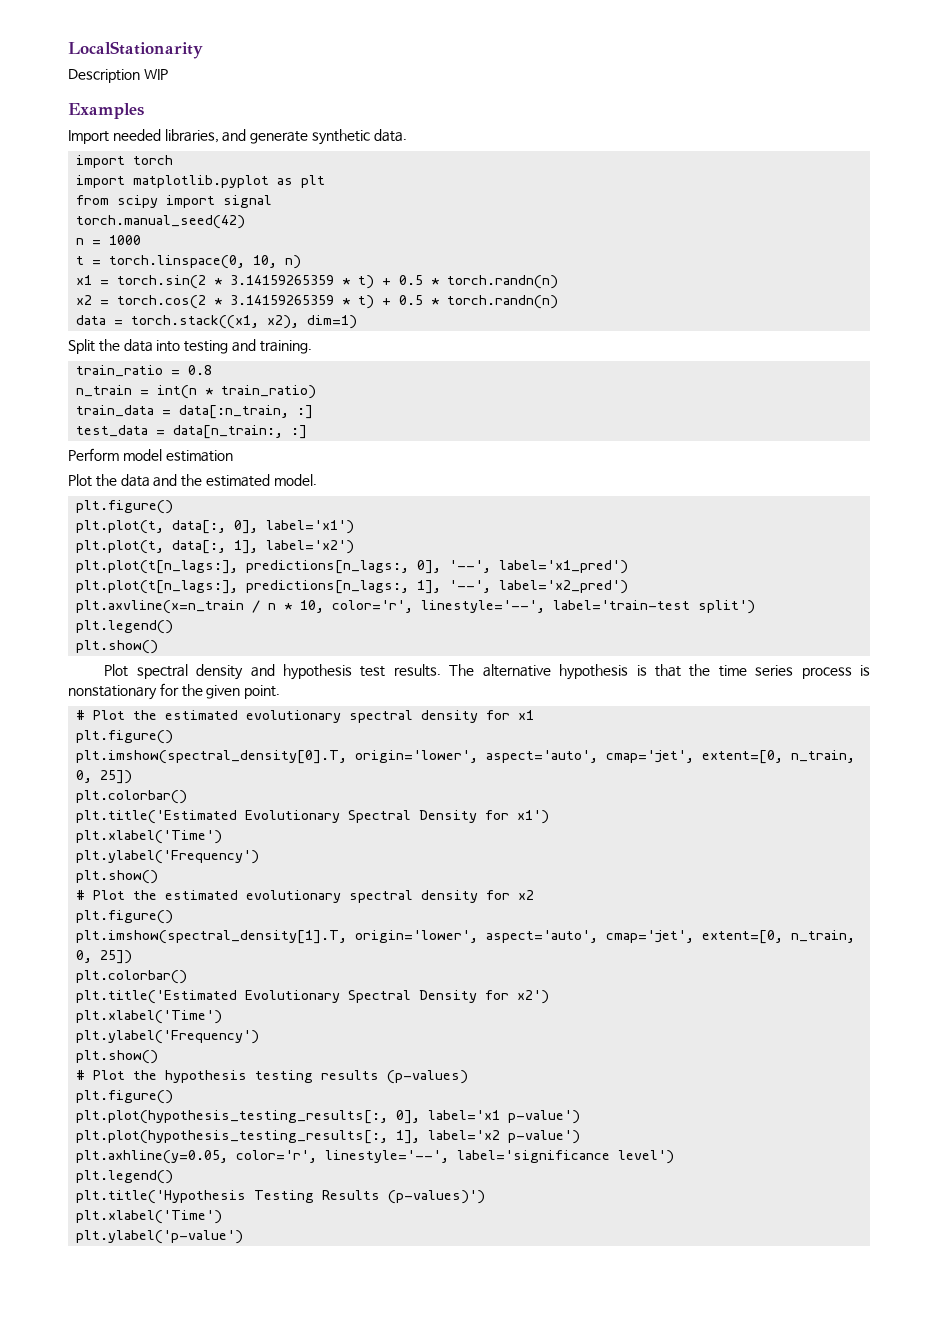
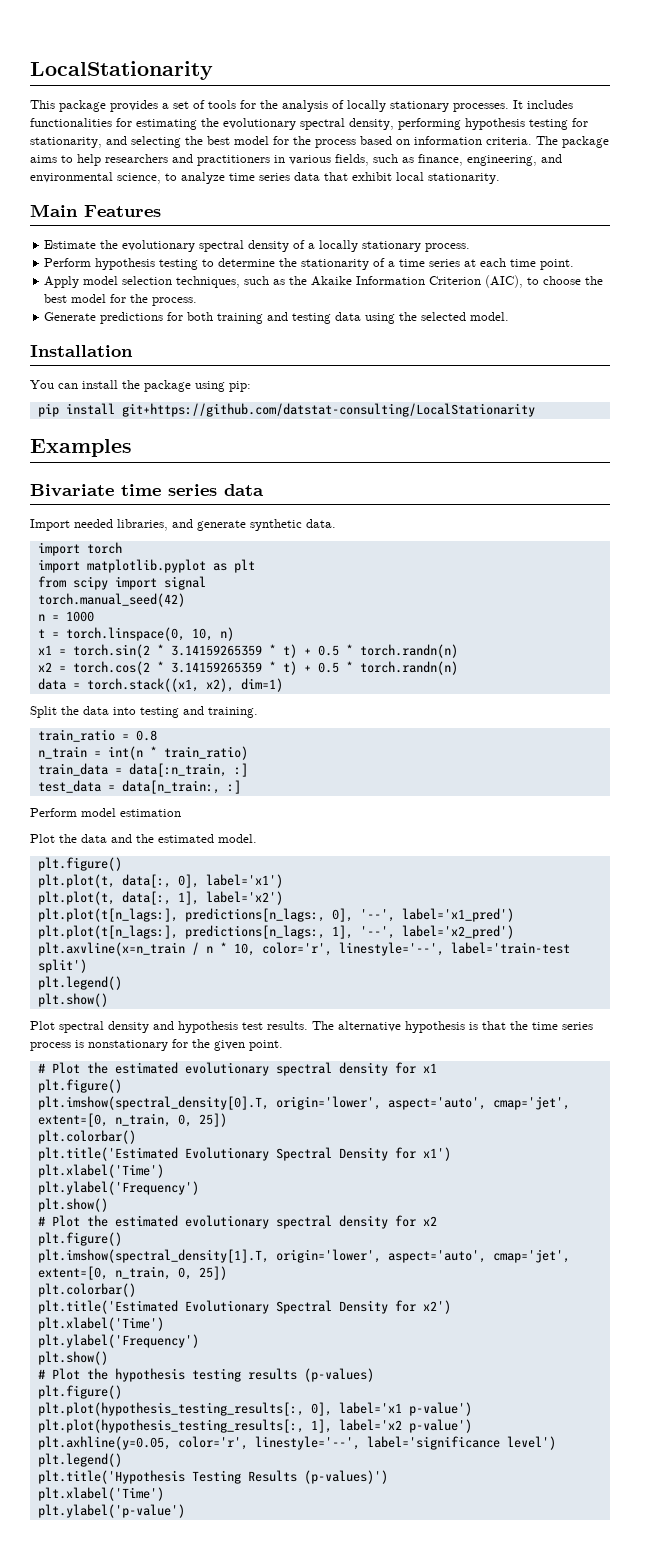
- Description WIP
+ This package provides a set of tools for the analysis of locally stationary processes. It includes functionalities for estimating the evolutionary spectral density, performing hypothesis testing for stationarity, and selecting the best model for the process based on information criteria. The package aims to help researchers and practitioners in various fields, such as finance, engineering, and environmental science, to analyze time series data that exhibit local stationarity.
+ Main Features
+ Estimate the evolutionary spectral density of a locally stationary process.
+ Perform hypothesis testing to determine the stationarity of a time series at each time point.
+ Apply model selection techniques, such as the Akaike Information Criterion (AIC), to choose the best model for the process.
+ Generate predictions for both training and testing data using the selected model.
+ Installation
+ You can install the package using pip:
+ pip install git+https://github.com/datstat-consulting/LocalStationarity
  Examples
+ Bivariate time series data

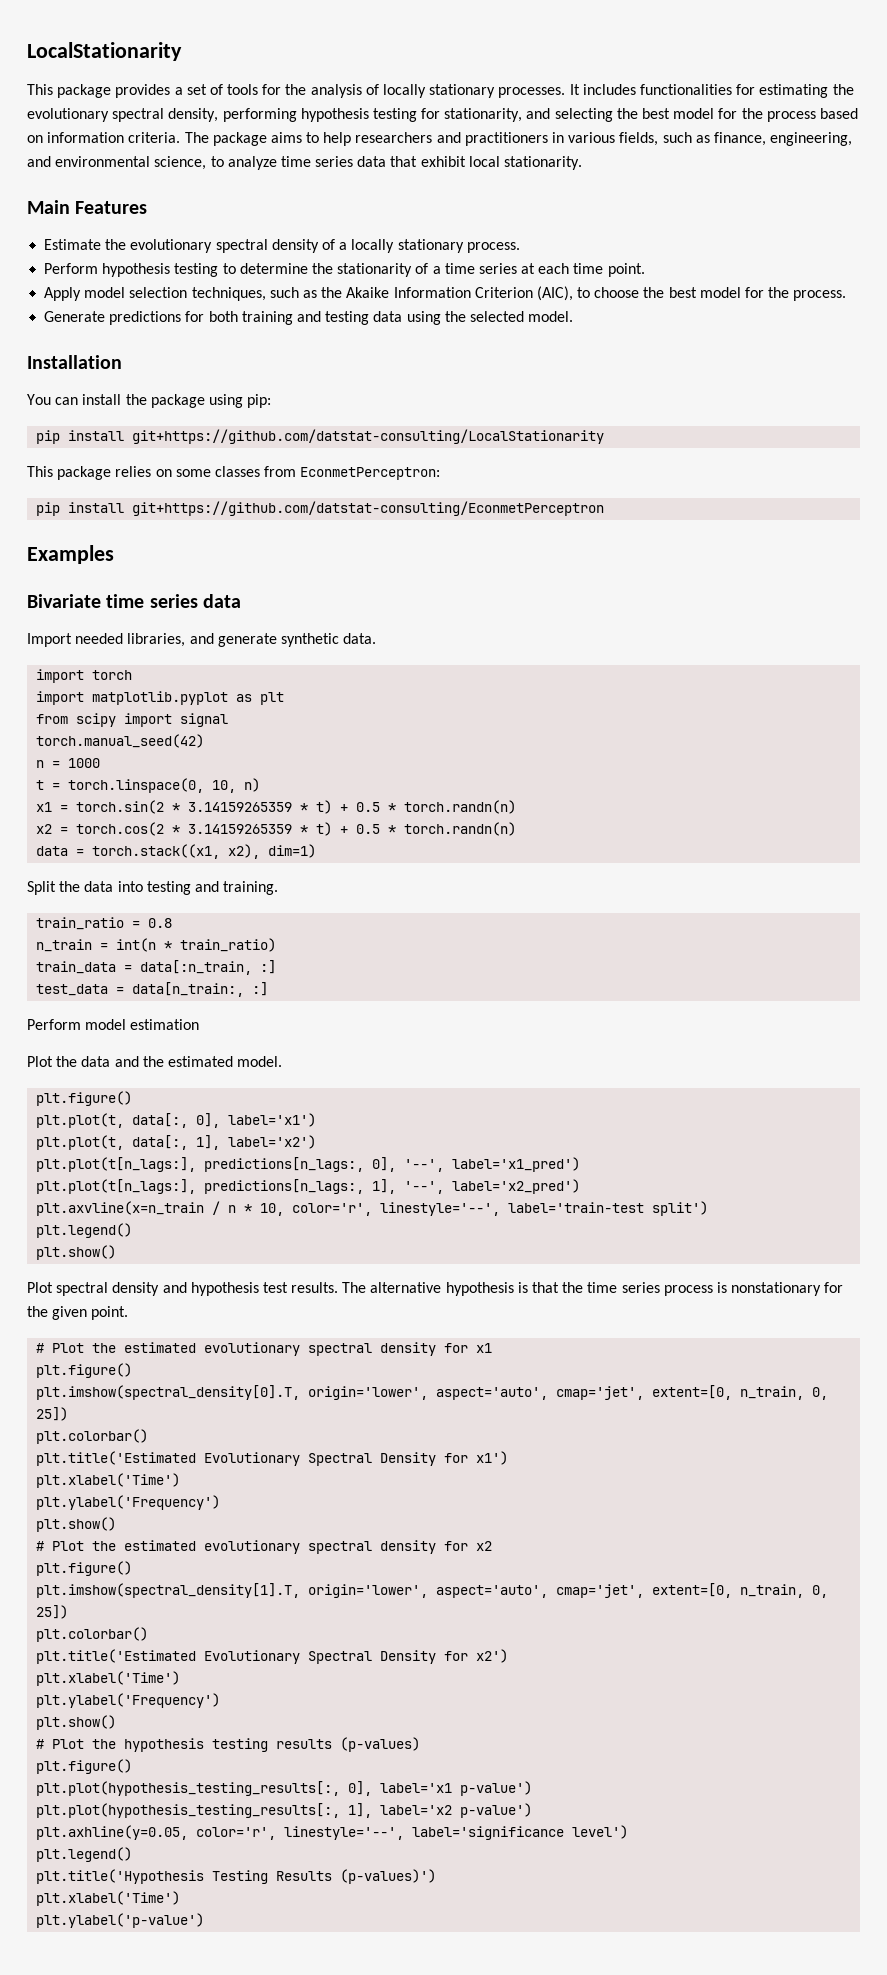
+ This package relies on some classes from EconmetPerceptron:
+ pip install git+https://github.com/datstat-consulting/EconmetPerceptron

